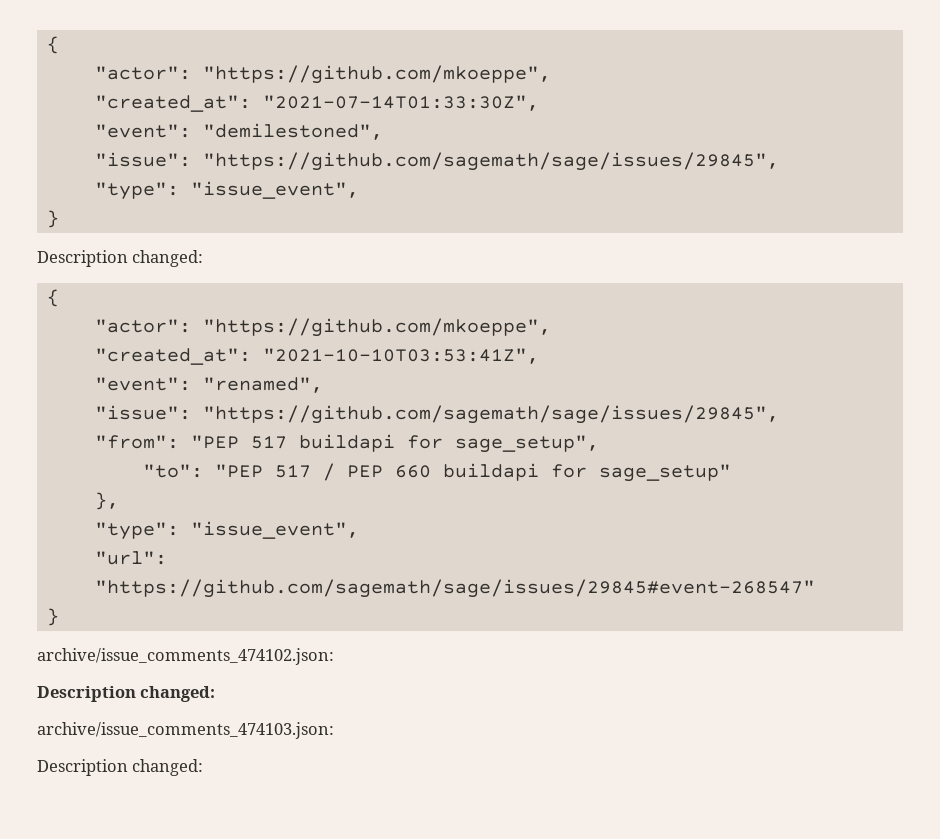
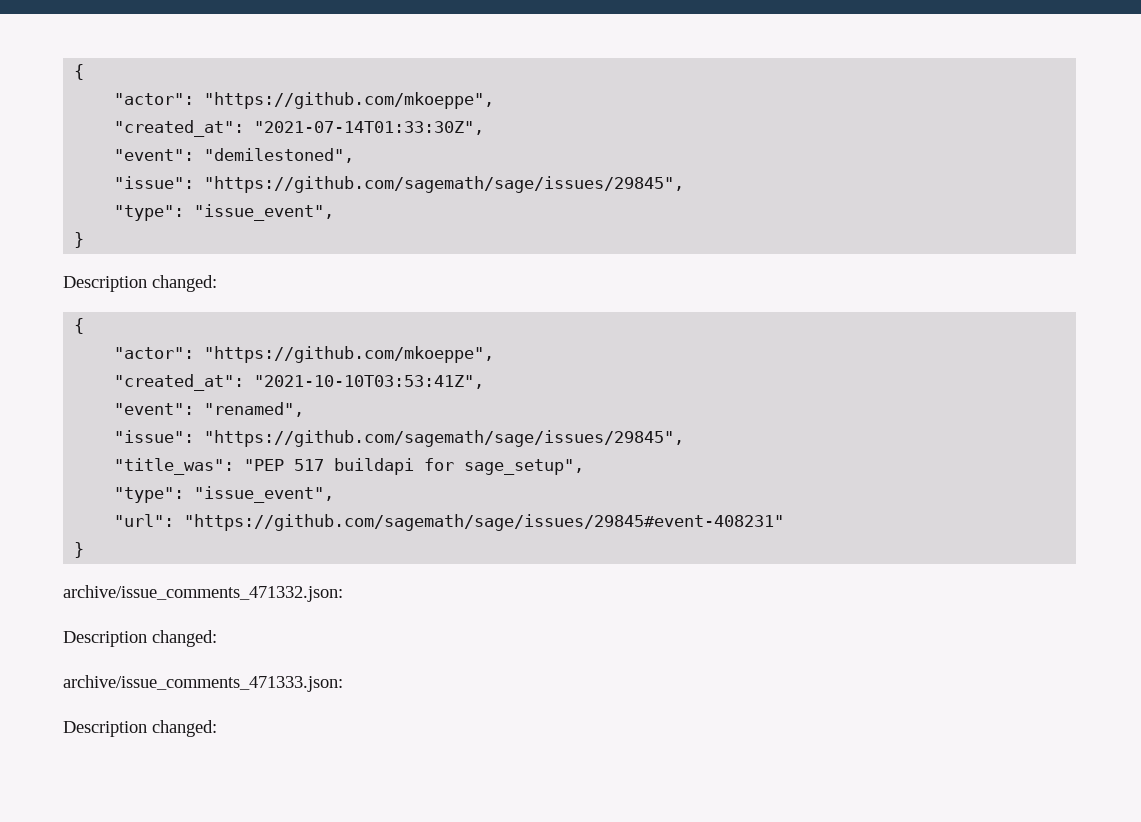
- "from": "PEP 517 buildapi for sage_setup",
+ "title_was": "PEP 517 buildapi for sage_setup",
- "to": "PEP 517 / PEP 660 buildapi for sage_setup"
- },
- "url": "https://github.com/sagemath/sage/issues/29845#event-268547"
+ "url": "https://github.com/sagemath/sage/issues/29845#event-408231"
  }
- archive/issue_comments_474102.json:
+ archive/issue_comments_471332.json:
  Description changed:
- archive/issue_comments_474103.json:
+ archive/issue_comments_471333.json:

